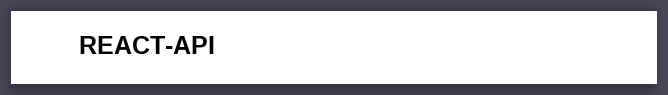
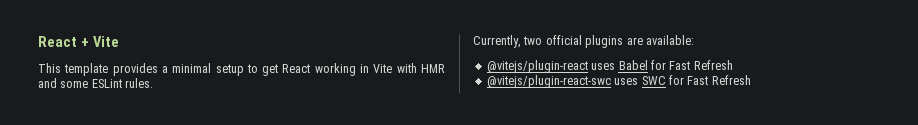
- REACT-API
+ React + Vite
+ This template provides a minimal setup to get React working in Vite with HMR and some ESLint rules.
+ Currently, two official plugins are available:
+ @vitejs/plugin-react uses Babel for Fast Refresh
+ @vitejs/plugin-react-swc uses SWC for Fast Refresh

